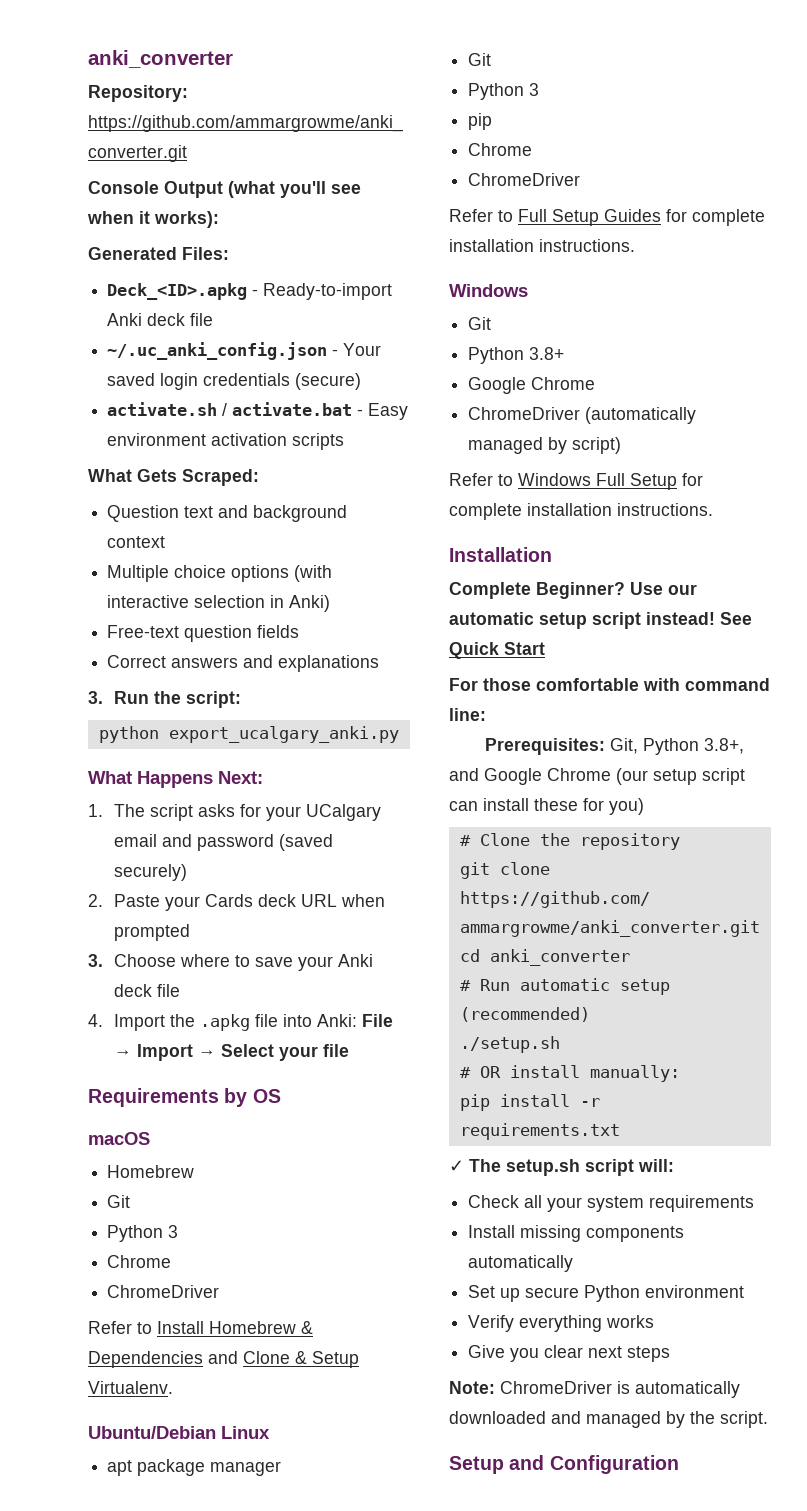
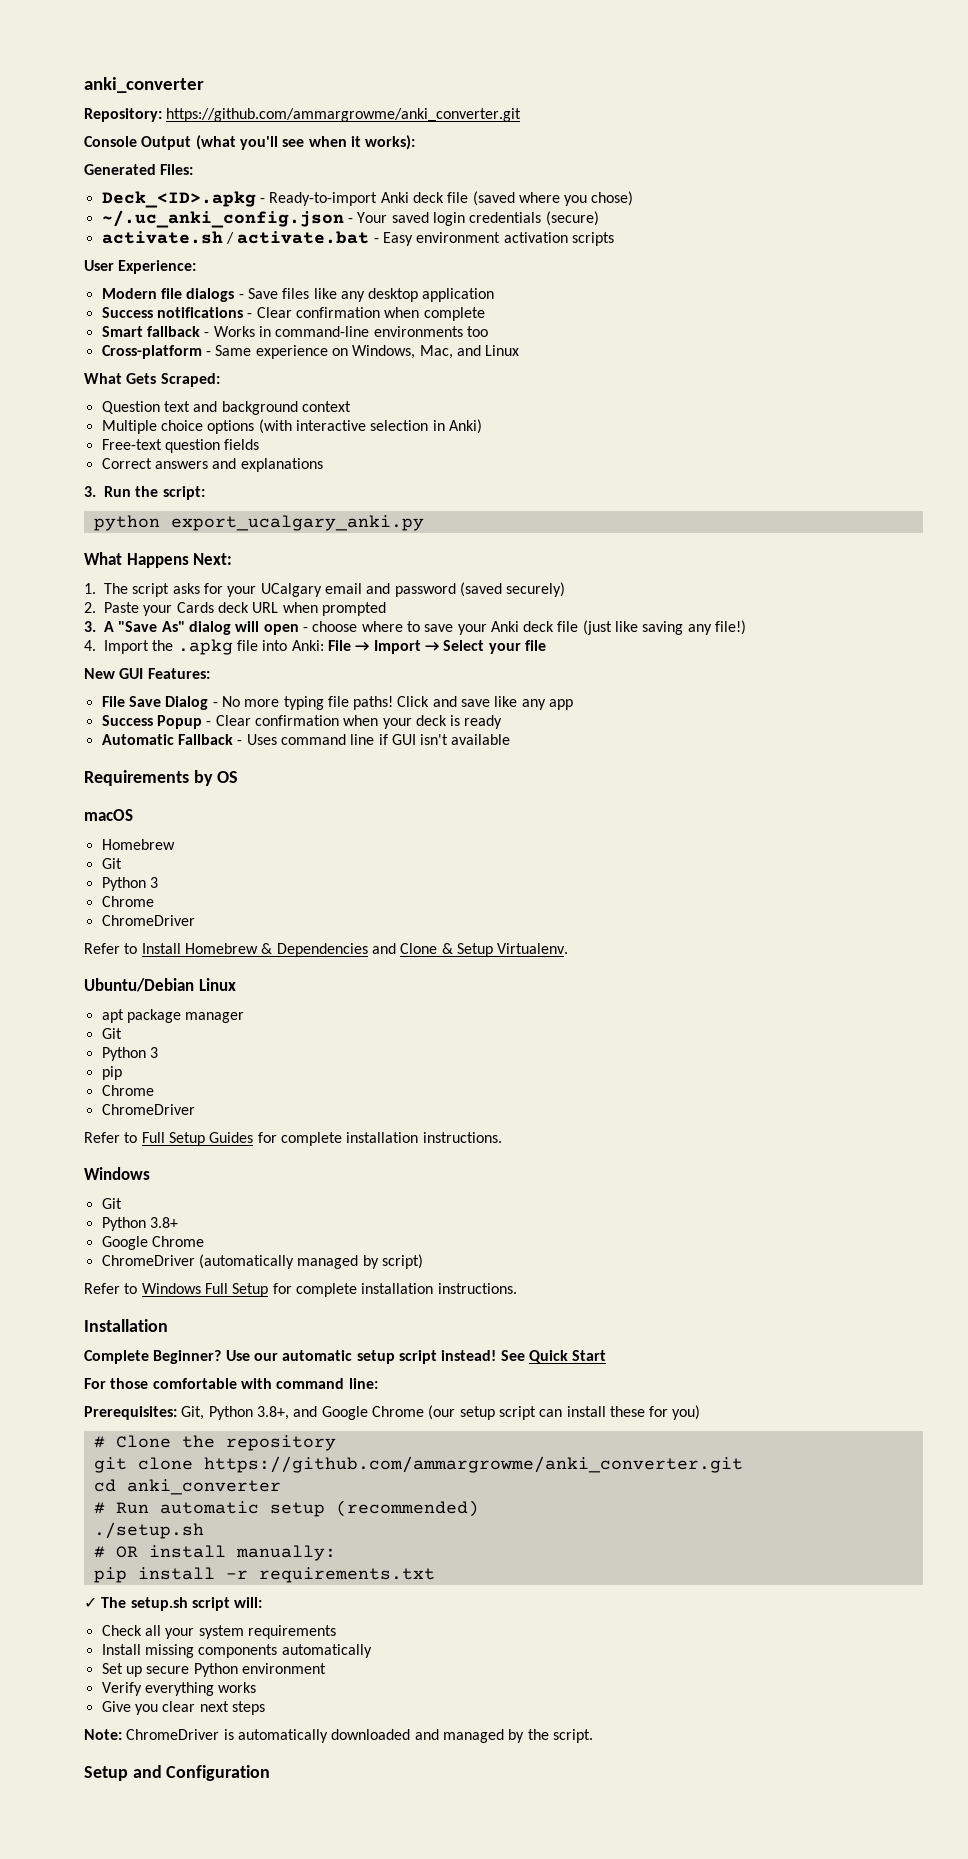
- Deck_<ID>.apkg - Ready-to-import Anki deck file
+ Deck_<ID>.apkg - Ready-to-import Anki deck file (saved where you chose)
+ User Experience:
+ Modern file dialogs - Save files like any desktop application
+ Success notifications - Clear confirmation when complete
+ Smart fallback - Works in command-line environments too
+ Cross-platform - Same experience on Windows, Mac, and Linux
- 3. Choose where to save your Anki deck file
+ 3. A "Save As" dialog will open - choose where to save your Anki deck file (just like saving any file!)
+ New GUI Features:
+ File Save Dialog - No more typing file paths! Click and save like any app
+ Success Popup - Clear confirmation when your deck is ready
+ Automatic Fallback - Uses command line if GUI isn't available

